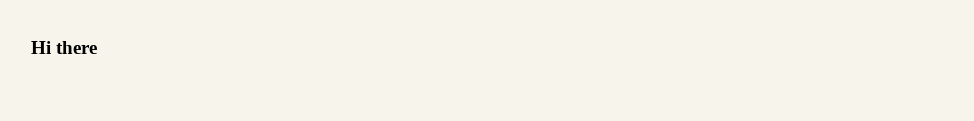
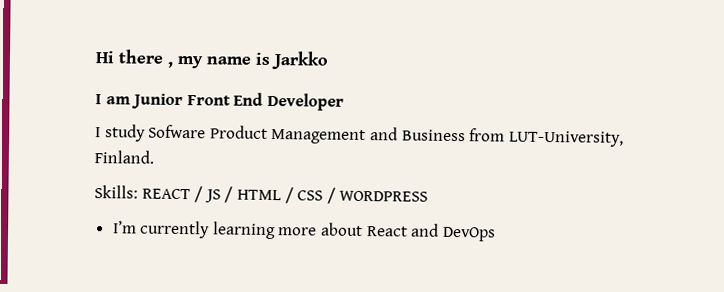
- Hi there
+ Hi there , my name is Jarkko
+ I am Junior Front End Developer
+ I study Sofware Product Management and Business from LUT-University, Finland.
+ Skills: REACT / JS / HTML / CSS / WORDPRESS
+ I’m currently learning more about React and DevOps

